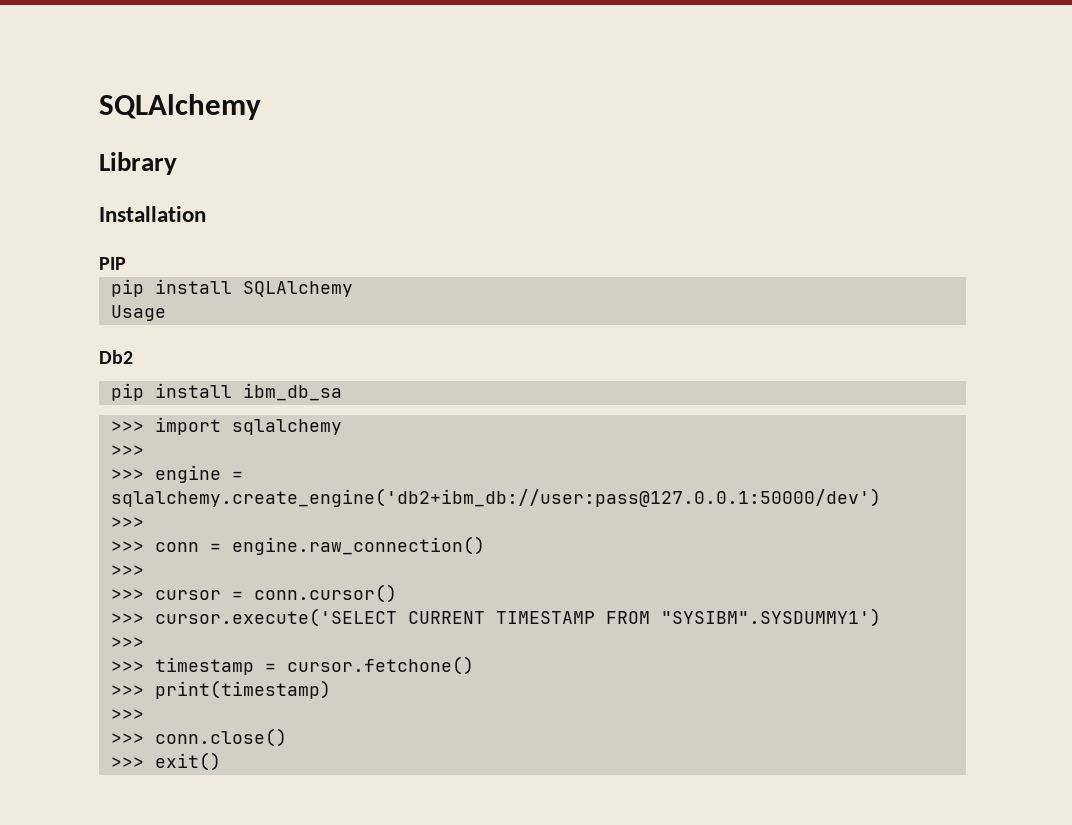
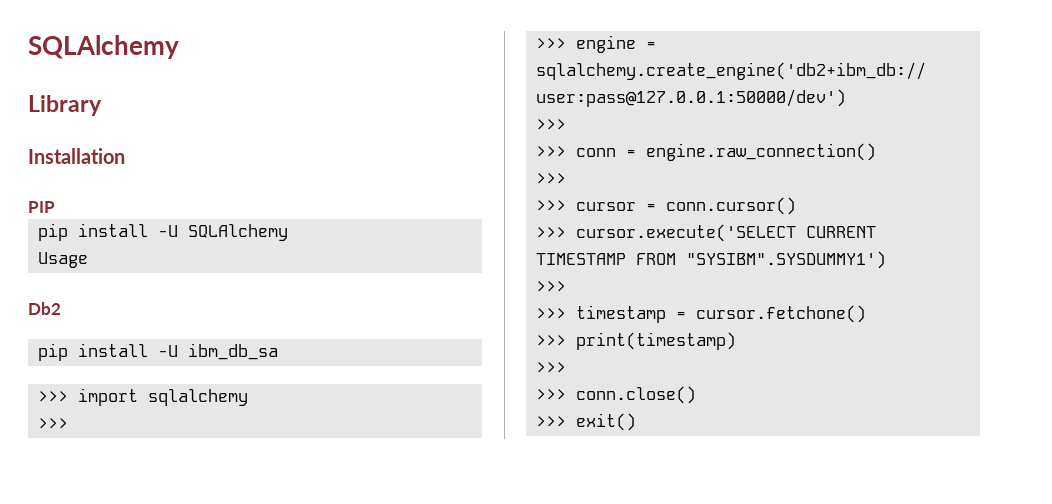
- pip install SQLAlchemy
+ pip install -U SQLAlchemy
- pip install ibm_db_sa
+ pip install -U ibm_db_sa

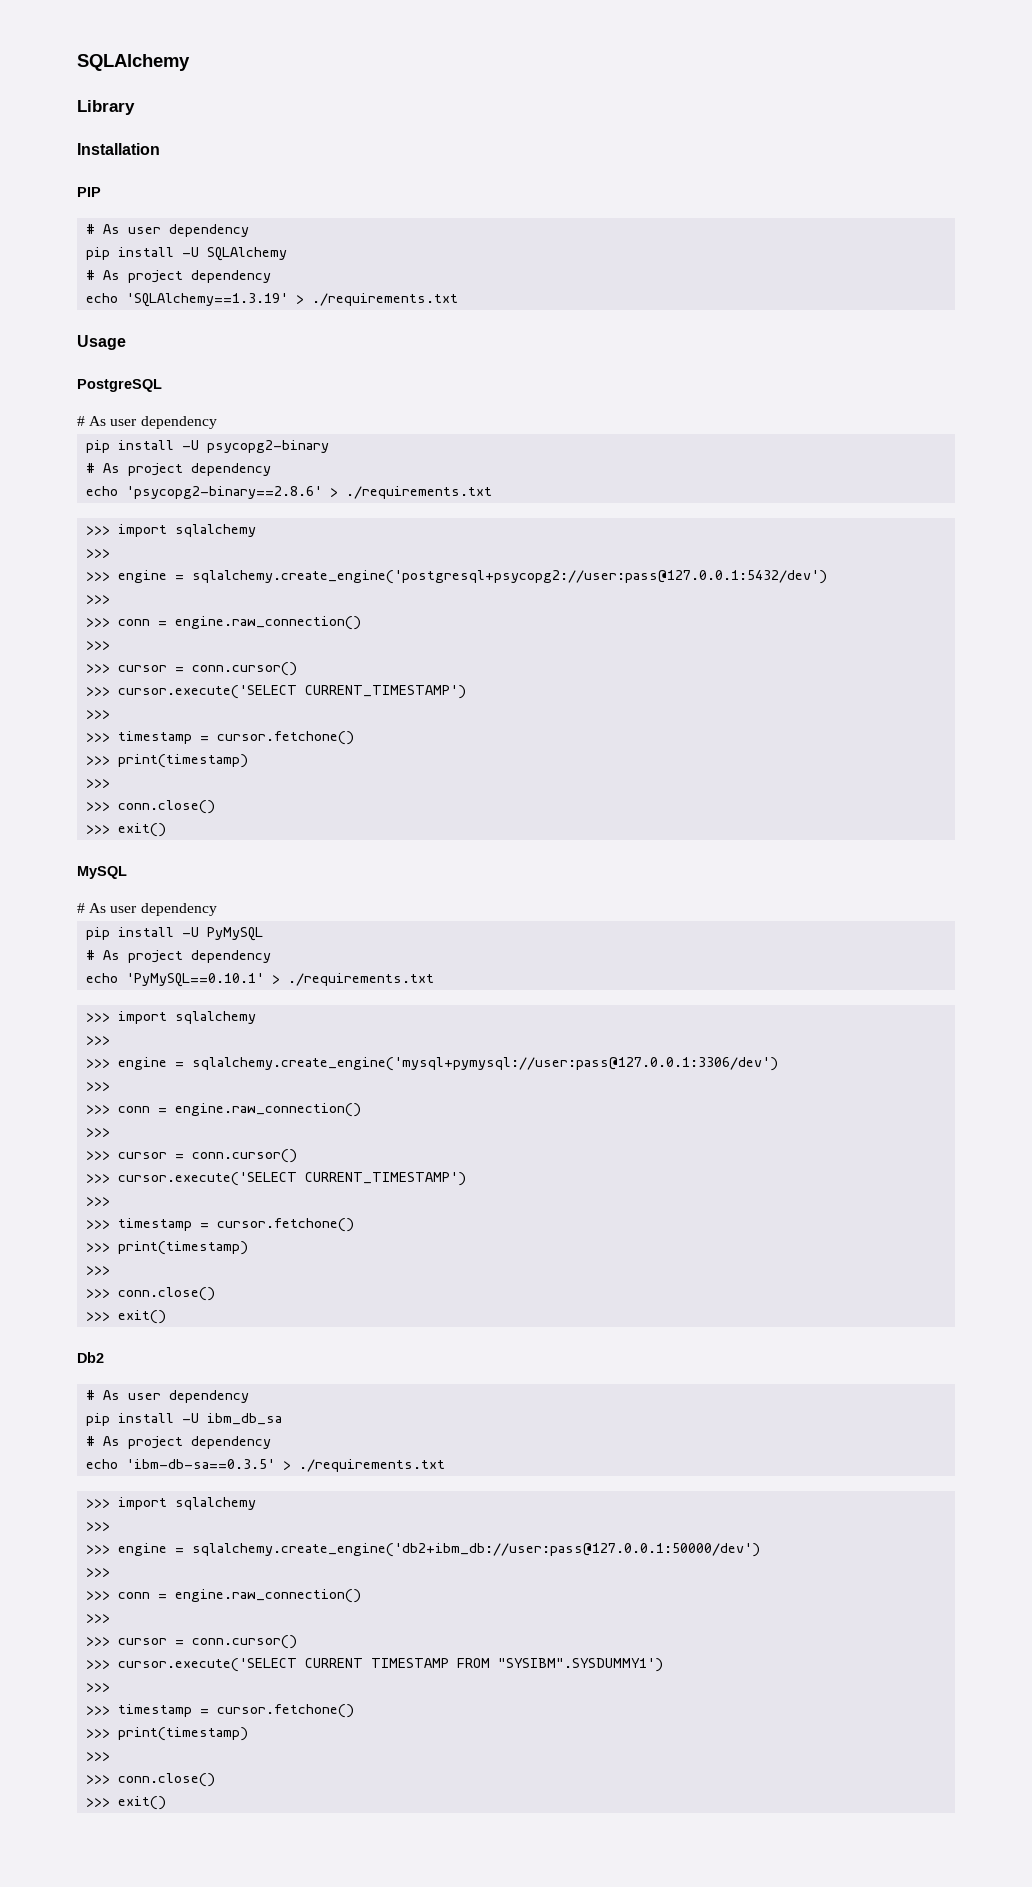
  PIP
+ # As user dependency
  pip install -U SQLAlchemy
+ # As project dependency
+ echo 'SQLAlchemy==1.3.19' > ./requirements.txt
  Usage
+ PostgreSQL
+ # As user dependency
+ pip install -U psycopg2-binary
+ # As project dependency
+ echo 'psycopg2-binary==2.8.6' > ./requirements.txt
+ >>> import sqlalchemy
+ >>>
+ >>> engine = sqlalchemy.create_engine('postgresql+psycopg2://user:pass@127.0.0.1:5432/dev')
+ >>>
+ >>> conn = engine.raw_connection()
+ >>>
+ >>> cursor = conn.cursor()
+ >>> cursor.execute('SELECT CURRENT_TIMESTAMP')
+ >>>
+ >>> timestamp = cursor.fetchone()
+ >>> print(timestamp)
+ >>>
+ >>> conn.close()
+ >>> exit()
+ MySQL
+ # As user dependency
+ pip install -U PyMySQL
+ # As project dependency
+ echo 'PyMySQL==0.10.1' > ./requirements.txt
+ >>> import sqlalchemy
+ >>>
+ >>> engine = sqlalchemy.create_engine('mysql+pymysql://user:pass@127.0.0.1:3306/dev')
+ >>>
+ >>> conn = engine.raw_connection()
+ >>>
+ >>> cursor = conn.cursor()
+ >>> cursor.execute('SELECT CURRENT_TIMESTAMP')
+ >>>
+ >>> timestamp = cursor.fetchone()
+ >>> print(timestamp)
+ >>>
+ >>> conn.close()
+ >>> exit()
  Db2
+ # As user dependency
  pip install -U ibm_db_sa
+ # As project dependency
+ echo 'ibm-db-sa==0.3.5' > ./requirements.txt

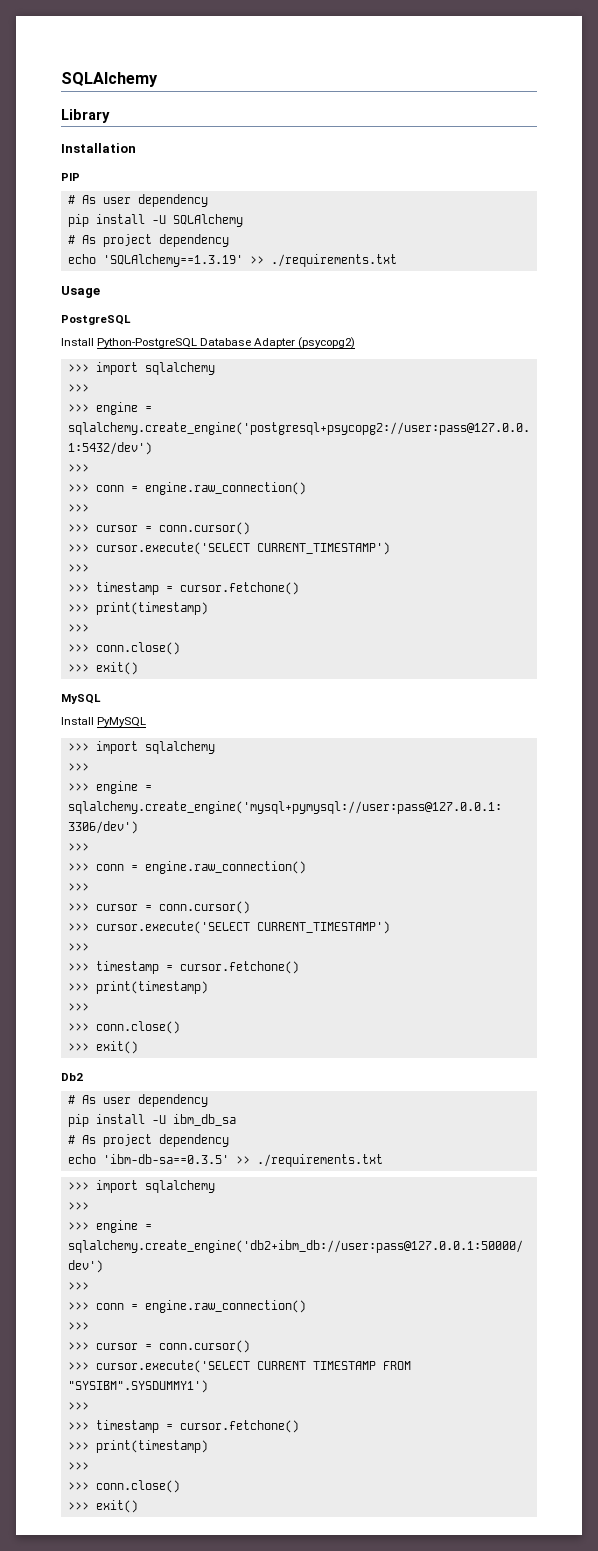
- echo 'SQLAlchemy==1.3.19' > ./requirements.txt
+ echo 'SQLAlchemy==1.3.19' >> ./requirements.txt
  PostgreSQL
- # As user dependency
- pip install -U psycopg2-binary
- # As project dependency
- echo 'psycopg2-binary==2.8.6' > ./requirements.txt
+ Install Python-PostgreSQL Database Adapter (psycopg2)
  MySQL
- # As user dependency
- pip install -U PyMySQL
- # As project dependency
- echo 'PyMySQL==0.10.1' > ./requirements.txt
+ Install PyMySQL
- echo 'ibm-db-sa==0.3.5' > ./requirements.txt
+ echo 'ibm-db-sa==0.3.5' >> ./requirements.txt

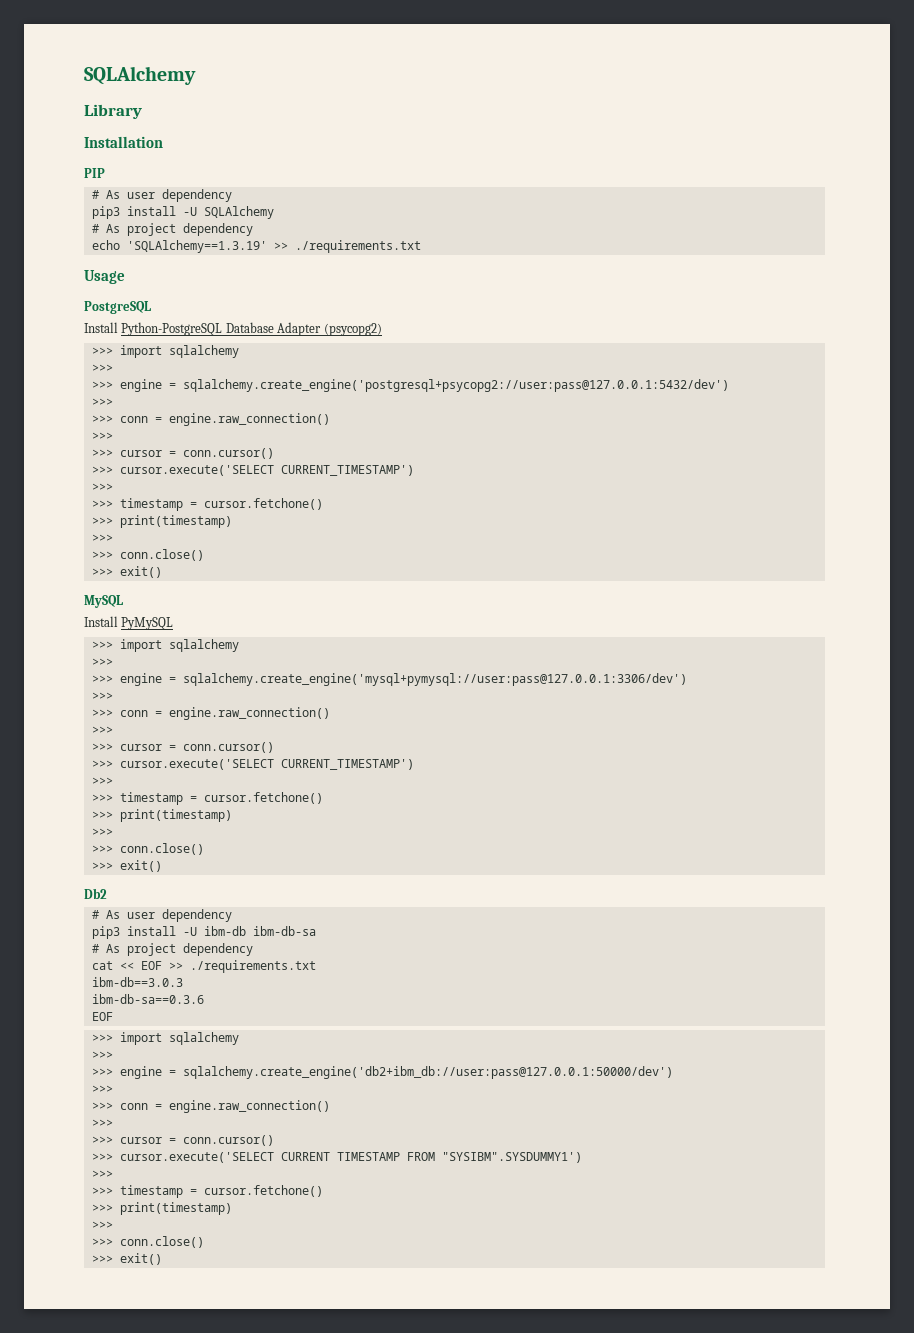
- pip install -U SQLAlchemy
+ pip3 install -U SQLAlchemy
- pip install -U ibm_db_sa
+ pip3 install -U ibm-db ibm-db-sa
  # As project dependency
- echo 'ibm-db-sa==0.3.5' >> ./requirements.txt
+ cat << EOF >> ./requirements.txt
+ ibm-db==3.0.3
+ ibm-db-sa==0.3.6
+ EOF

